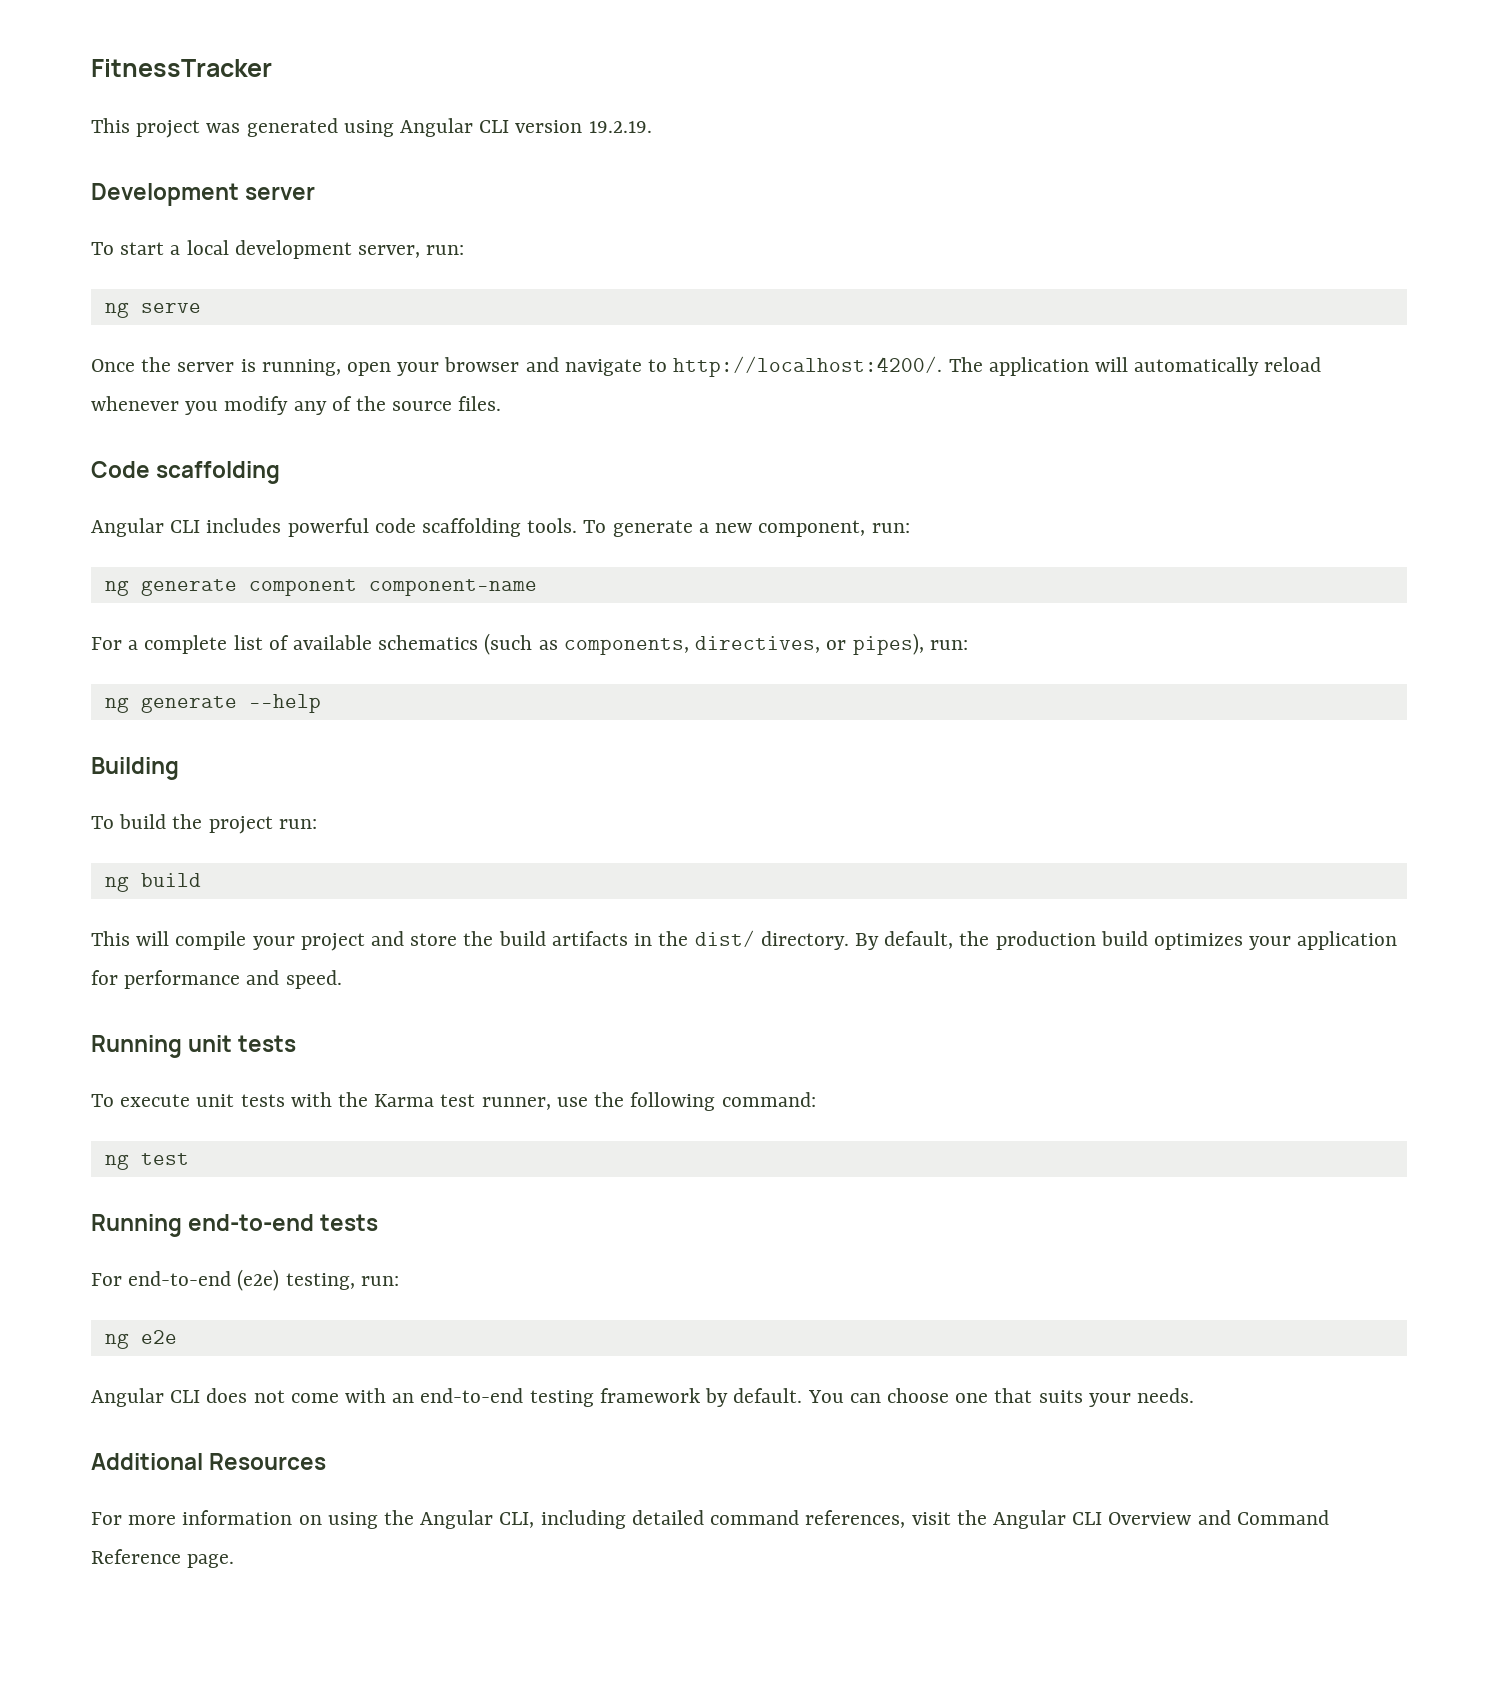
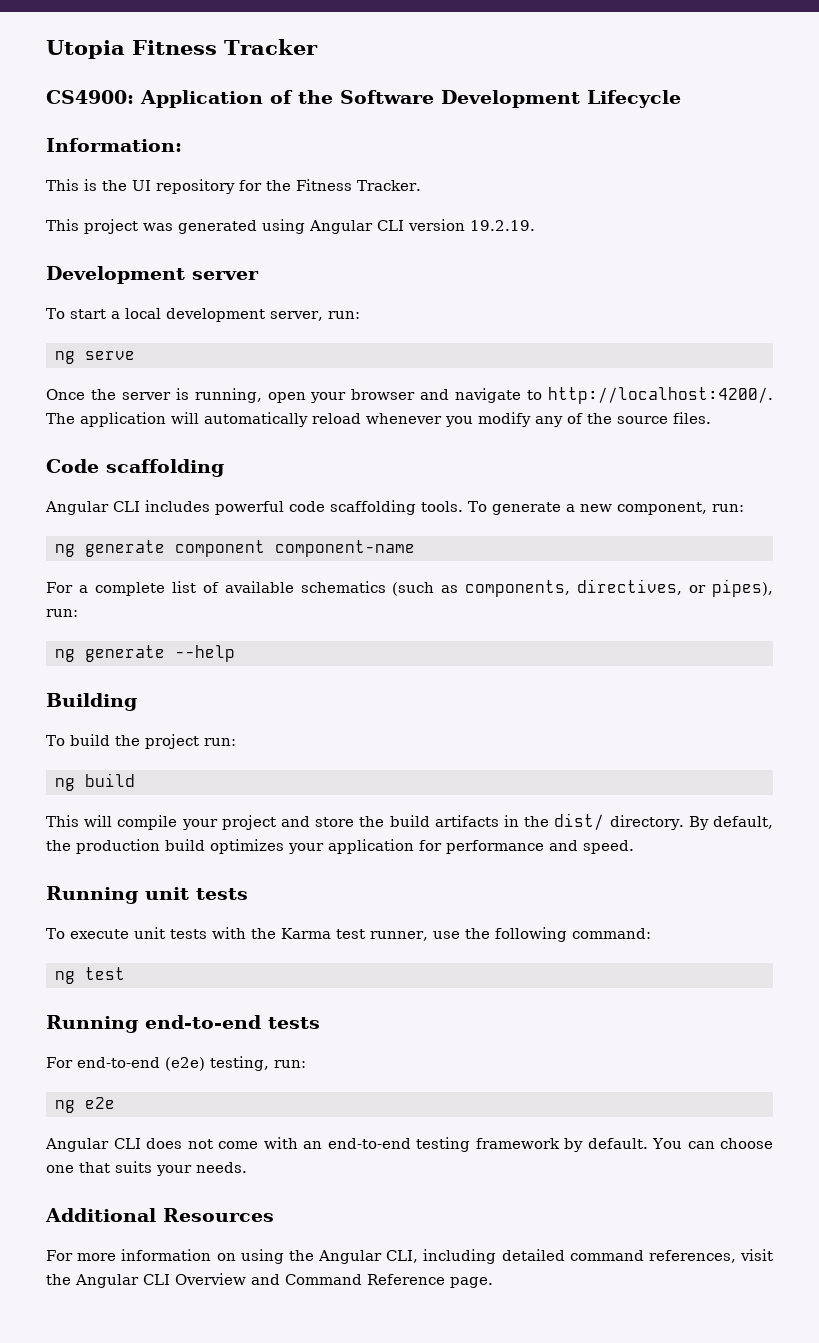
- FitnessTracker
+ Utopia Fitness Tracker
+ CS4900: Application of the Software Development Lifecycle
+ Information:
+ This is the UI repository for the Fitness Tracker.

